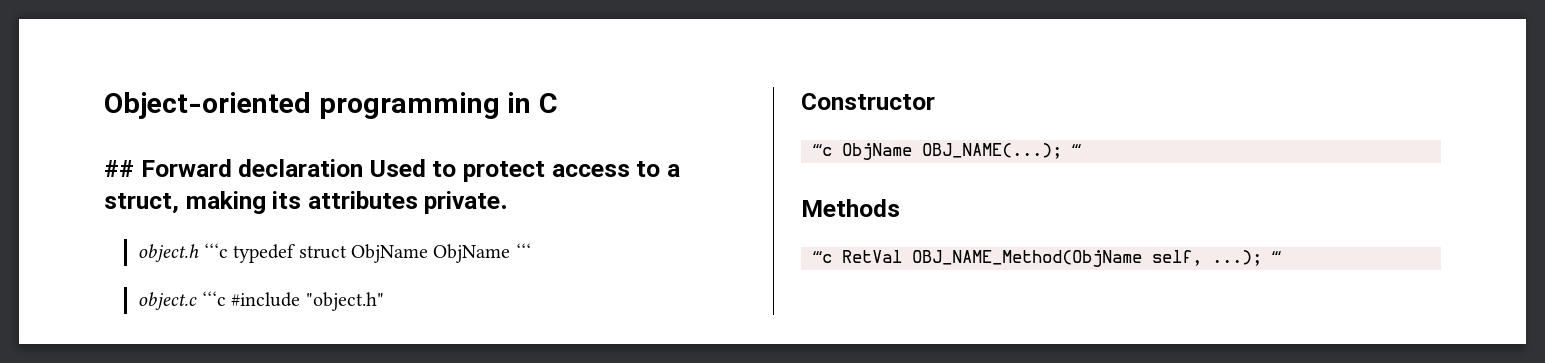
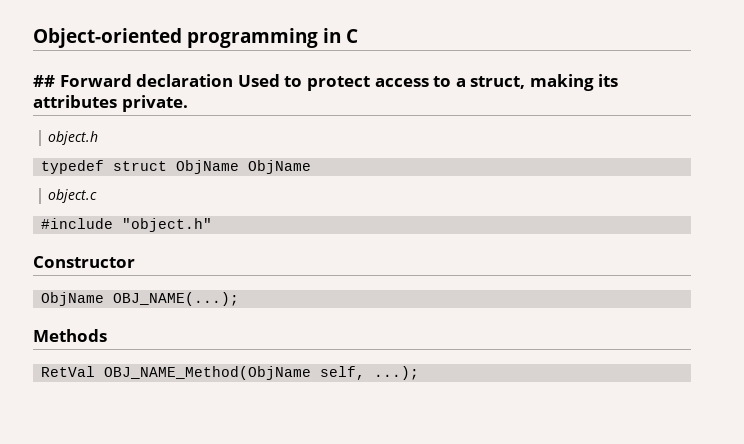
- object.h ‘‘‘c typedef struct ObjName ObjName ‘‘‘
+ object.h
+ typedef struct ObjName ObjName
- object.c ‘‘‘c #include "object.h"
+ object.c
+ #include "object.h"
- ‘‘‘c ObjName OBJ_NAME(...); ‘‘‘
+ ObjName OBJ_NAME(...);
- ‘‘‘c RetVal OBJ_NAME_Method(ObjName self, ...); ‘‘‘
+ RetVal OBJ_NAME_Method(ObjName self, ...);

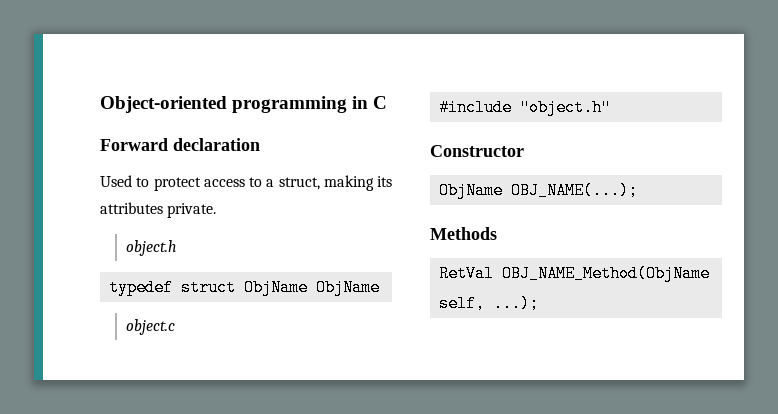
- ## Forward declaration Used to protect access to a struct, making its attributes private.
+ Forward declaration
+ Used to protect access to a struct, making its attributes private.

